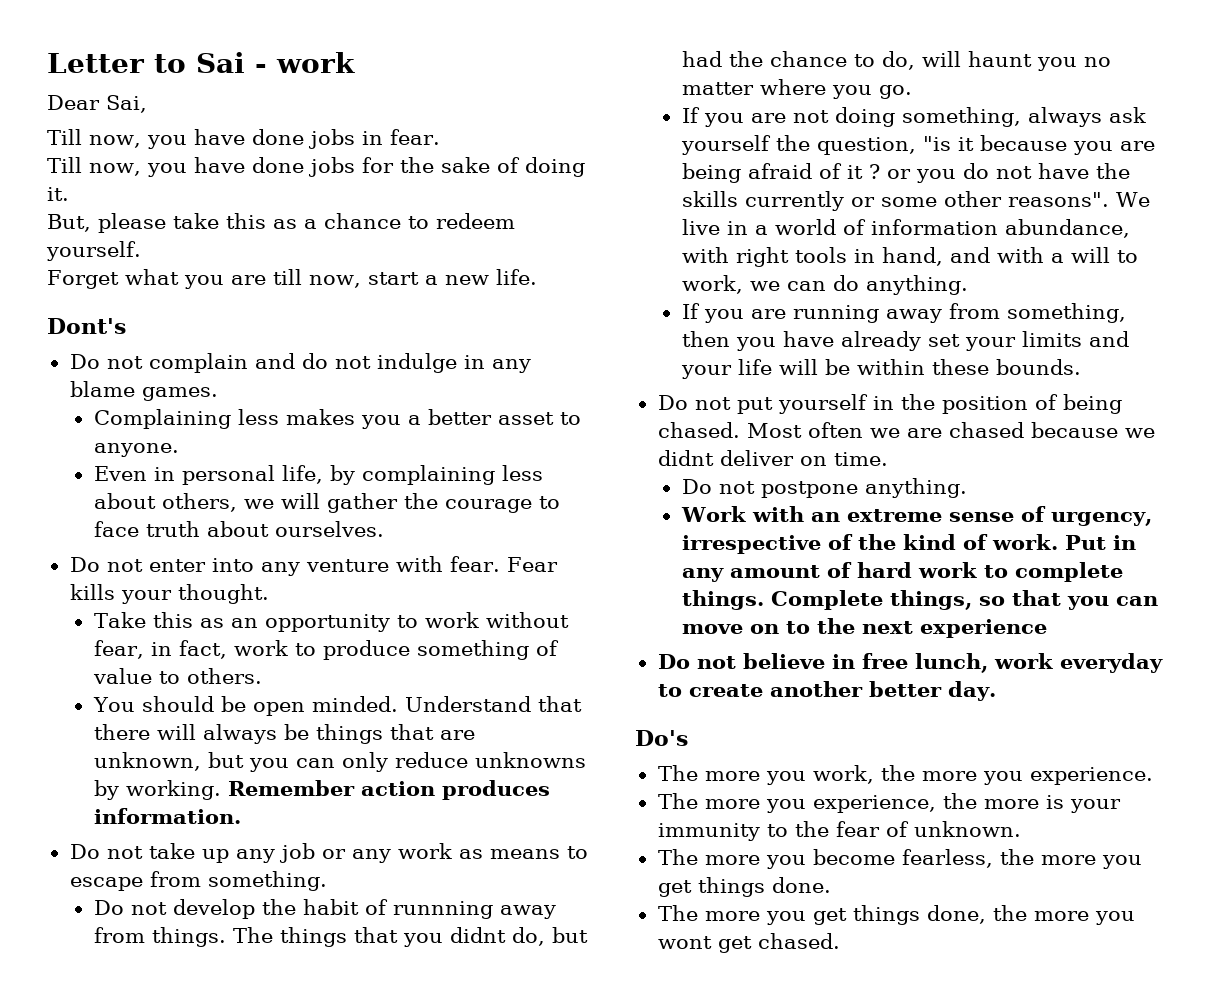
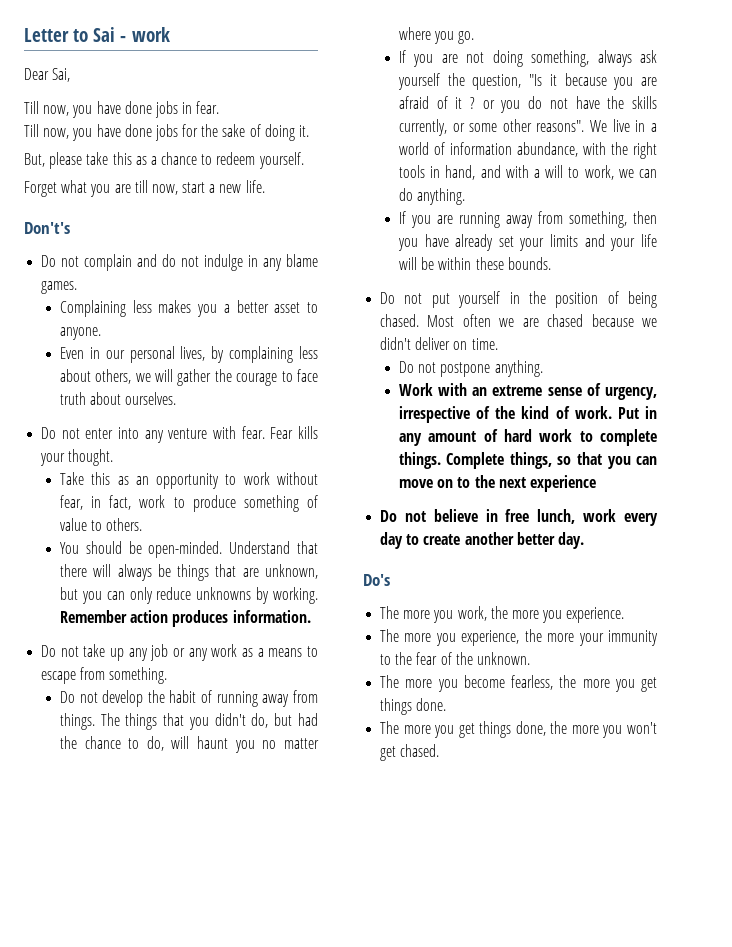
- Dont's
+ Don't's
- Even in personal life, by complaining less about others, we will gather the courage to face truth about ourselves.
+ Even in our personal lives, by complaining less about others, we will gather the courage to face truth about ourselves.
- You should be open minded.
+ You should be open-minded.
- Do not take up any job or any work as means to escape from something.
+ Do not take up any job or any work as a means to escape from something.
- Do not develop the habit of runnning away from things.
+ Do not develop the habit of running away from things.
- The things that you didnt do, but had the chance to do, will haunt you no matter where you go.
+ The things that you didn't do, but had the chance to do, will haunt you no matter where you go.
- If you are not doing something, always ask yourself the question, "is it because you are being afraid of it ? or you do not have the skills currently or some other reasons".
+ If you are not doing something, always ask yourself the question, "Is it because you are afraid of it ? or you do not have the skills currently, or some other reasons".
- We live in a world of information abundance, with right tools in hand, and with a will to work, we can do anything.
+ We live in a world of information abundance, with the right tools in hand, and with a will to work, we can do anything.
- Most often we are chased because we didnt deliver on time.
+ Most often we are chased because we didn't deliver on time.
- Do not believe in free lunch, work everyday to create another better day.
+ Do not believe in free lunch, work every day to create another better day.
- The more you experience, the more is your immunity to the fear of unknown.
+ The more you experience, the more your immunity to the fear of the unknown.
- The more you get things done, the more you wont get chased.
+ The more you get things done, the more you won't get chased.

